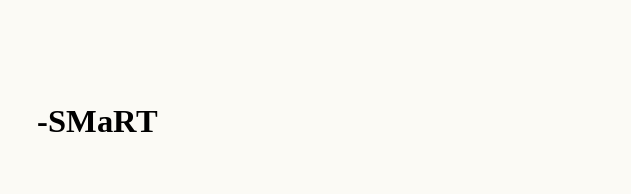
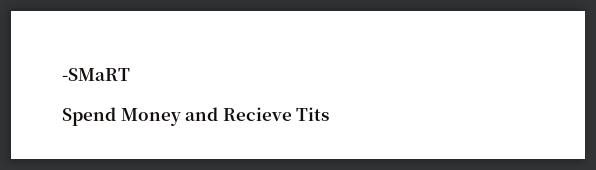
+ Spend Money and Recieve Tits

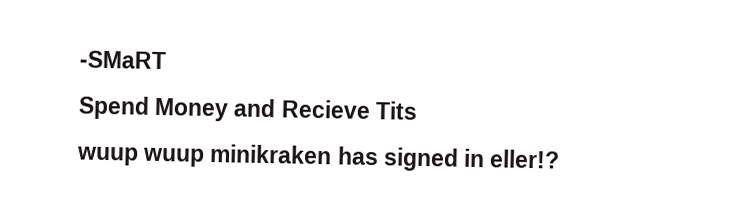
+ wuup wuup minikraken has signed in eller!?

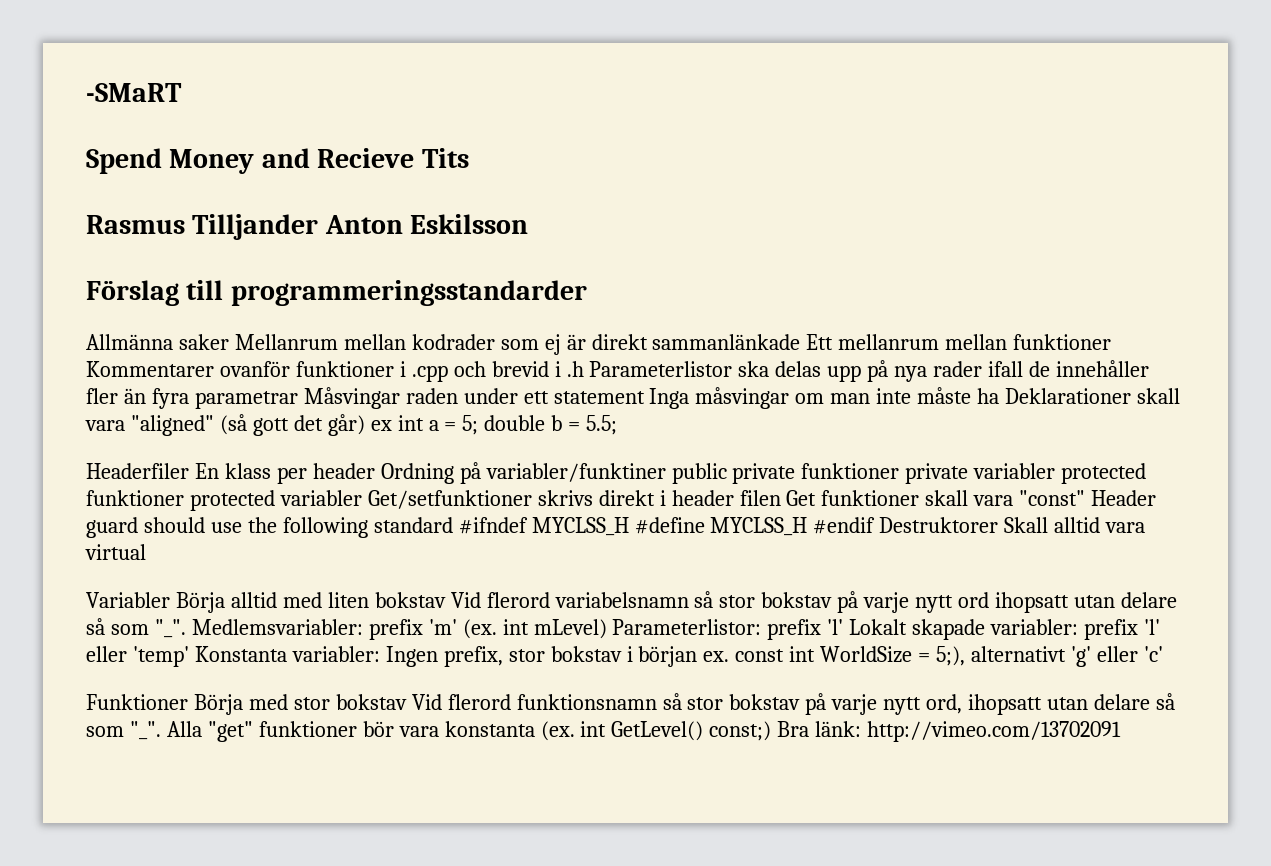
- wuup wuup minikraken has signed in eller!?
+ Rasmus Tilljander Anton Eskilsson
+ Förslag till programmeringsstandarder
+ Allmänna saker Mellanrum mellan kodrader som ej är direkt sammanlänkade Ett mellanrum mellan funktioner Kommentarer ovanför funktioner i .cpp och brevid i .h Parameterlistor ska delas upp på nya rader ifall de innehåller fler än fyra parametrar Måsvingar raden under ett statement Inga måsvingar om man inte måste ha Deklarationer skall vara "aligned" (så gott det går) ex int a = 5; double b = 5.5;
+ Headerfiler En klass per header Ordning på variabler/funktiner public private funktioner private variabler protected funktioner protected variabler Get/setfunktioner skrivs direkt i header filen Get funktioner skall vara "const" Header guard should use the following standard #ifndef MYCLSS_H #define MYCLSS_H #endif Destruktorer Skall alltid vara virtual
+ Variabler Börja alltid med liten bokstav Vid flerord variabelsnamn så stor bokstav på varje nytt ord ihopsatt utan delare så som "_". Medlemsvariabler: prefix 'm' (ex. int mLevel) Parameterlistor: prefix 'l' Lokalt skapade variabler: prefix 'l' eller 'temp' Konstanta variabler: Ingen prefix, stor bokstav i början ex. const int WorldSize = 5;), alternativt 'g' eller 'c'
+ Funktioner Börja med stor bokstav Vid flerord funktionsnamn så stor bokstav på varje nytt ord, ihopsatt utan delare så som "_". Alla "get" funktioner bör vara konstanta (ex. int GetLevel() const;) Bra länk: http://vimeo.com/13702091

